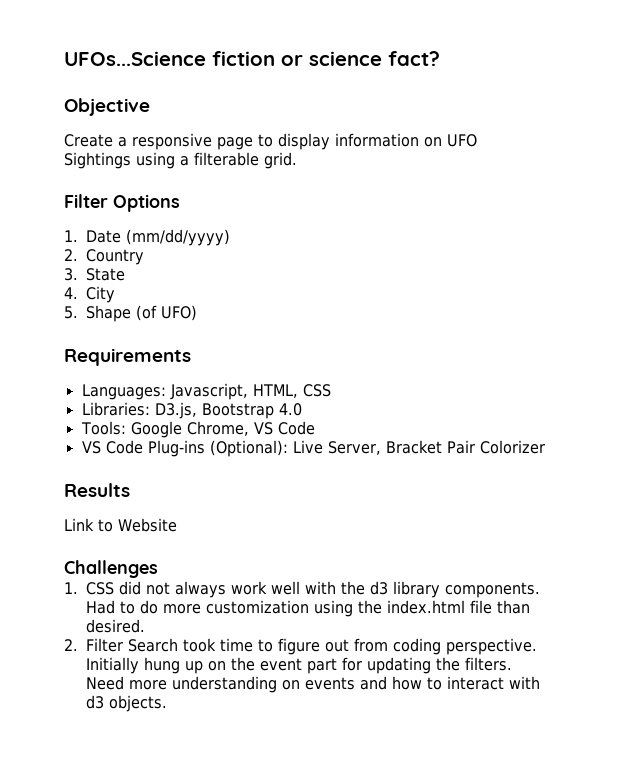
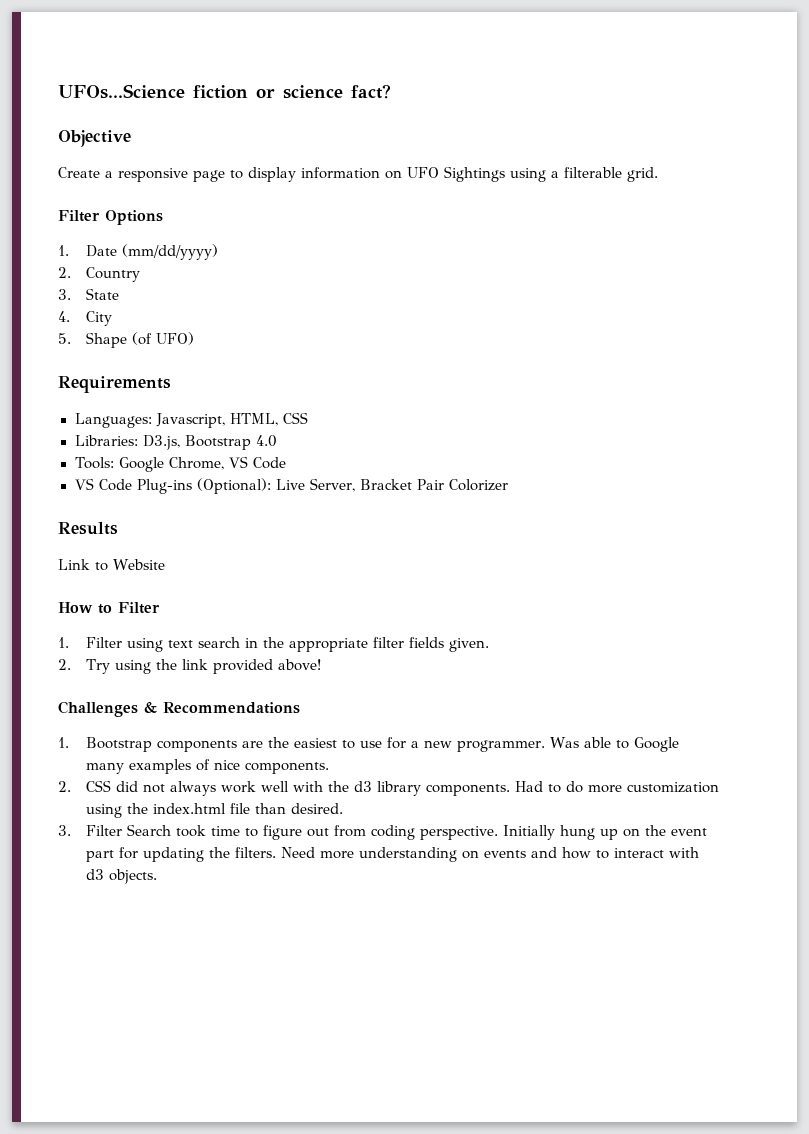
- Challenges
- 1. CSS did not always work well with the d3 library components.
+ How to Filter
+ 1. Filter using text search in the appropriate filter fields given.
+ 2. Try using the link provided above!
+ Challenges & Recommendations
+ 1. Bootstrap components are the easiest to use for a new programmer. Was able to Google many examples of nice components.
+ 2. CSS did not always work well with the d3 library components.
- 2. Filter Search took time to figure out from coding perspective.
+ 3. Filter Search took time to figure out from coding perspective.

